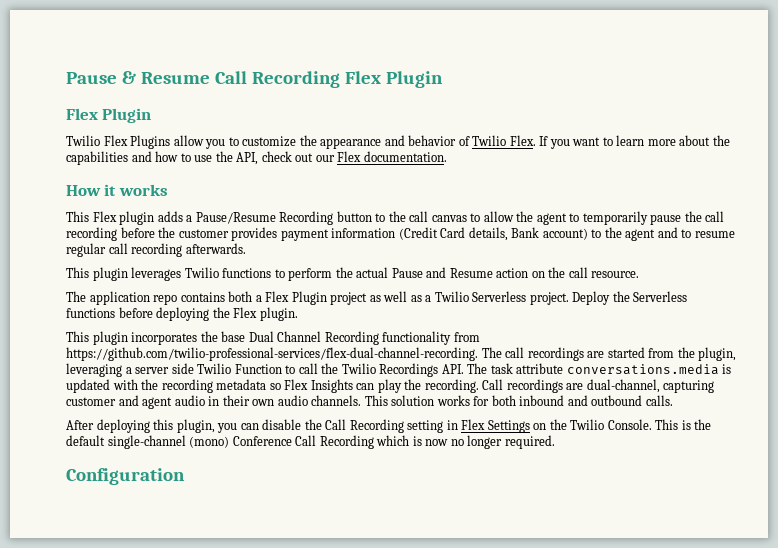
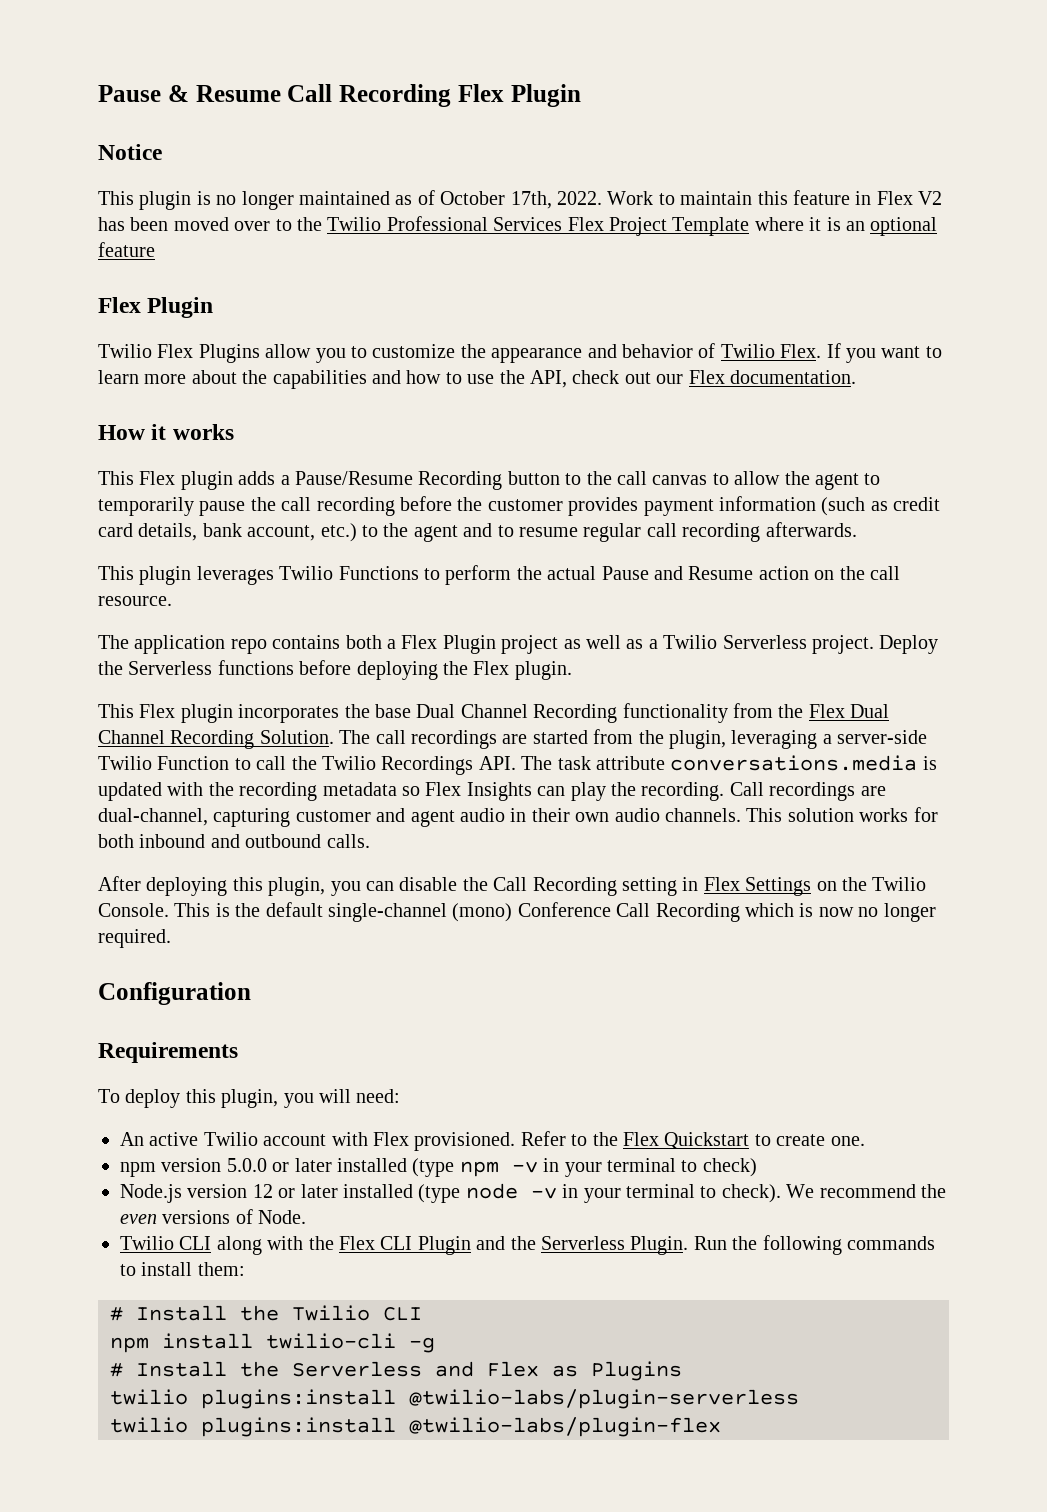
+ Notice
+ This plugin is no longer maintained as of October 17th, 2022. Work to maintain this feature in Flex V2 has been moved over to the Twilio Professional Services Flex Project Template where it is an optional feature
- This Flex plugin adds a Pause/Resume Recording button to the call canvas to allow the agent to temporarily pause the call recording before the customer provides payment information (Credit Card details, Bank account) to the agent and to resume regular call recording afterwards.
+ This Flex plugin adds a Pause/Resume Recording button to the call canvas to allow the agent to temporarily pause the call recording before the customer provides payment information (such as credit card details, bank account, etc.) to the agent and to resume regular call recording afterwards.
- This plugin leverages Twilio functions to perform the actual Pause and Resume action on the call resource.
+ This plugin leverages Twilio Functions to perform the actual Pause and Resume action on the call resource.
- This plugin incorporates the base Dual Channel Recording functionality from https://github.com/twilio-professional-services/flex-dual-channel-recording. The call recordings are started from the plugin, leveraging a server side Twilio Function to call the Twilio Recordings API. The task attribute conversations.media is updated with the recording metadata so Flex Insights can play the recording.
+ This Flex plugin incorporates the base Dual Channel Recording functionality from the Flex Dual Channel Recording Solution. The call recordings are started from the plugin, leveraging a server-side Twilio Function to call the Twilio Recordings API. The task attribute conversations.media is updated with the recording metadata so Flex Insights can play the recording.
+ Requirements
+ To deploy this plugin, you will need:
+ An active Twilio account with Flex provisioned. Refer to the Flex Quickstart to create one.
+ npm version 5.0.0 or later installed (type npm -v in your terminal to check)
+ Node.js version 12 or later installed (type node -v in your terminal to check). We recommend the even versions of Node.
+ Twilio CLI along with the Flex CLI Plugin and the Serverless Plugin. Run the following commands to install them:
+ # Install the Twilio CLI
+ npm install twilio-cli -g
+ # Install the Serverless and Flex as Plugins
+ twilio plugins:install @twilio-labs/plugin-serverless
+ twilio plugins:install @twilio-labs/plugin-flex

